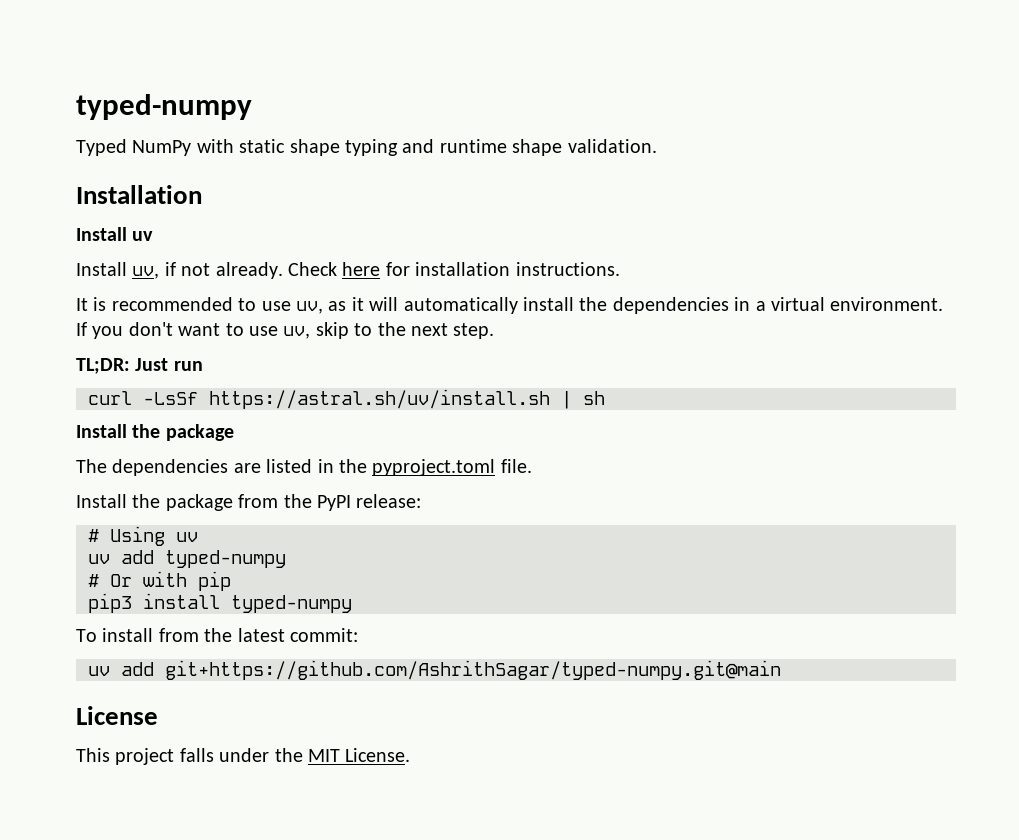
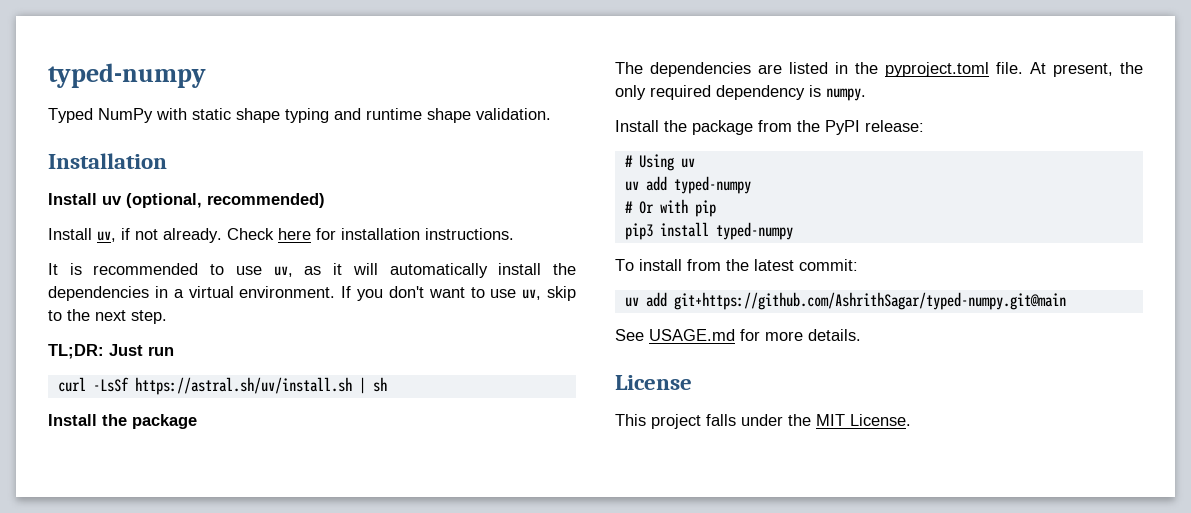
- Install uv
+ Install uv (optional, recommended)
+ At present, the only required dependency is numpy.
+ See USAGE.md for more details.

